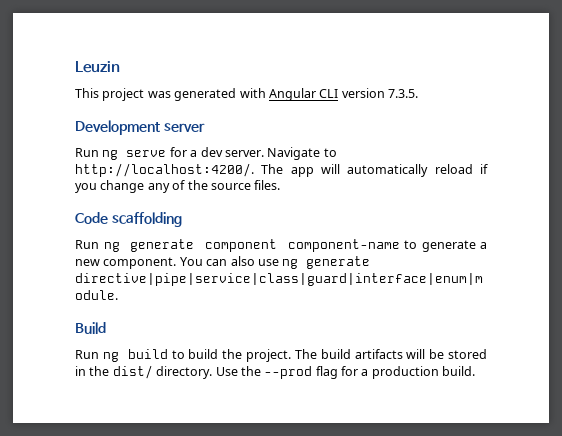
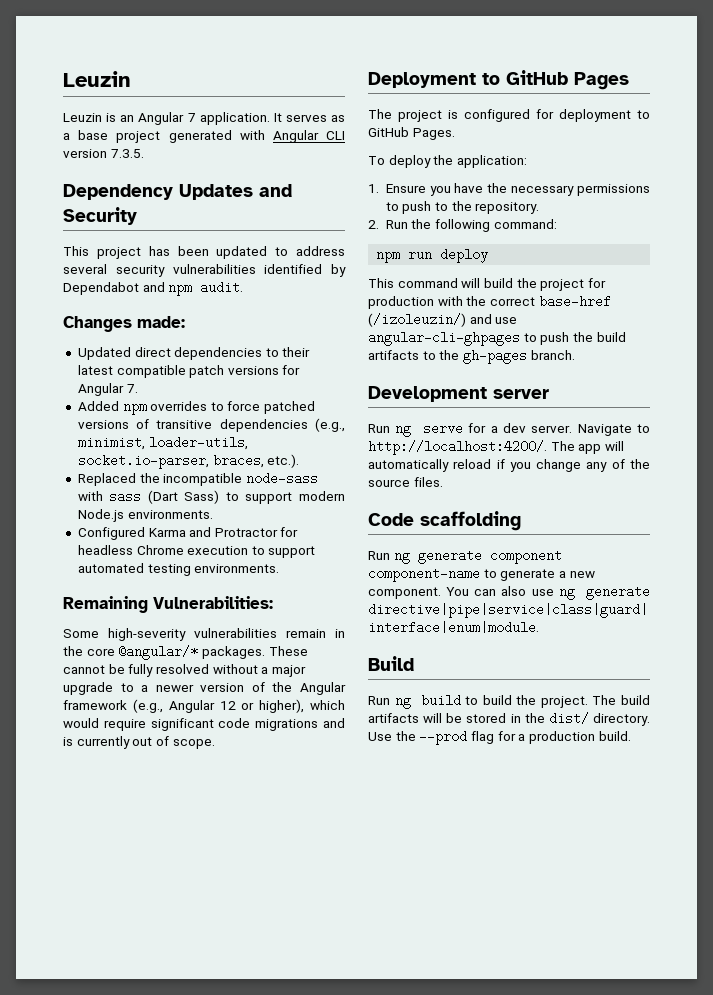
- This project was generated with Angular CLI version 7.3.5.
+ Leuzin is an Angular 7 application. It serves as a base project generated with Angular CLI version 7.3.5.
+ Dependency Updates and Security
+ This project has been updated to address several security vulnerabilities identified by Dependabot and npm audit.
+ Changes made:
+ Updated direct dependencies to their latest compatible patch versions for Angular 7.
+ Added npm overrides to force patched versions of transitive dependencies (e.g., minimist, loader-utils, socket.io-parser, braces, etc.).
+ Replaced the incompatible node-sass with sass (Dart Sass) to support modern Node.js environments.
+ Configured Karma and Protractor for headless Chrome execution to support automated testing environments.
+ Remaining Vulnerabilities:
+ Some high-severity vulnerabilities remain in the core @angular/* packages. These cannot be fully resolved without a major upgrade to a newer version of the Angular framework (e.g., Angular 12 or higher), which would require significant code migrations and is currently out of scope.
+ Deployment to GitHub Pages
+ The project is configured for deployment to GitHub Pages.
+ To deploy the application:
+ 1. Ensure you have the necessary permissions to push to the repository.
+ 2. Run the following command:
+ npm run deploy
+ This command will build the project for production with the correct base-href (/izoleuzin/) and use angular-cli-ghpages to push the build artifacts to the gh-pages branch.

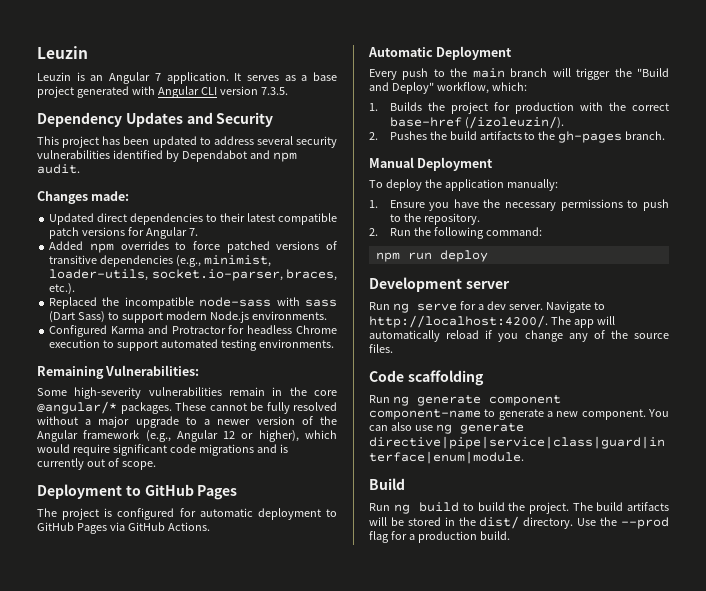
- The project is configured for deployment to GitHub Pages.
+ The project is configured for automatic deployment to GitHub Pages via GitHub Actions.
+ Automatic Deployment
+ Every push to the main branch will trigger the "Build and Deploy" workflow, which:
+ 1. Builds the project for production with the correct base-href (/izoleuzin/).
+ 2. Pushes the build artifacts to the gh-pages branch.
+ Manual Deployment
- To deploy the application:
+ To deploy the application manually:
- This command will build the project for production with the correct base-href (/izoleuzin/) and use angular-cli-ghpages to push the build artifacts to the gh-pages branch.

